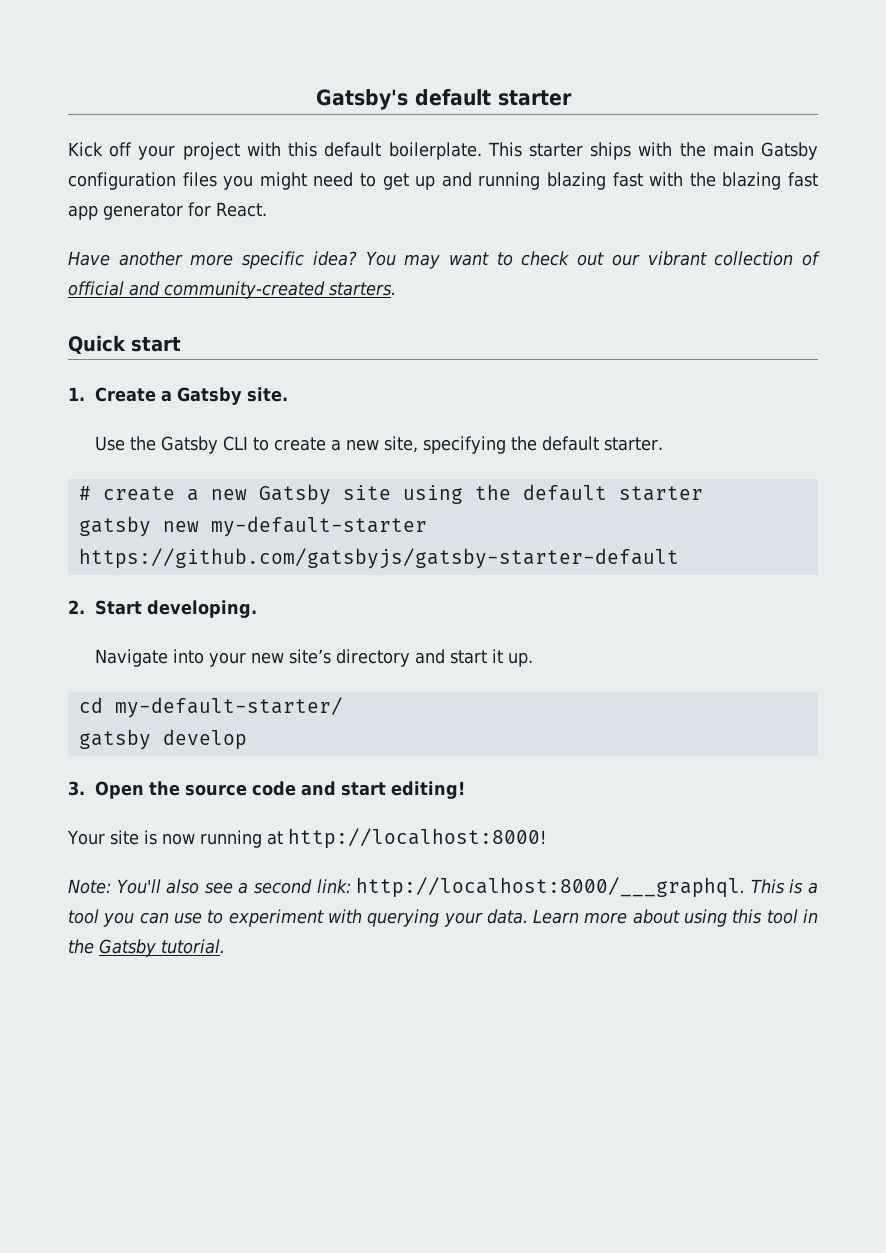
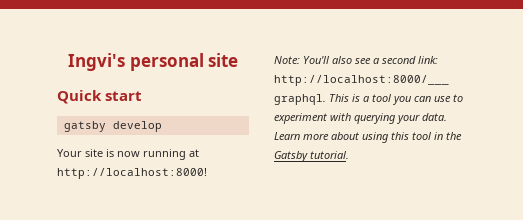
- Gatsby's default starter
- Kick off your project with this default boilerplate. This starter ships with the main Gatsby configuration files you might need to get up and running blazing fast with the blazing fast app generator for React.
- Have another more specific idea? You may want to check out our vibrant collection of official and community-created starters.
+ Ingvi's personal site
  Quick start
- 1. Create a Gatsby site.
- Use the Gatsby CLI to create a new site, specifying the default starter.
- # create a new Gatsby site using the default starter
- gatsby new my-default-starter https://github.com/gatsbyjs/gatsby-starter-default
- 2. Start developing.
- Navigate into your new site’s directory and start it up.
- cd my-default-starter/
  gatsby develop
- 3. Open the source code and start editing!

